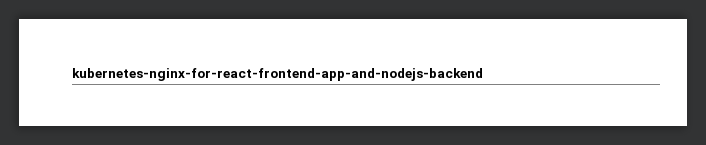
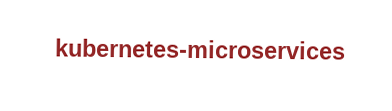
- kubernetes-nginx-for-react-frontend-app-and-nodejs-backend
+ kubernetes-microservices

